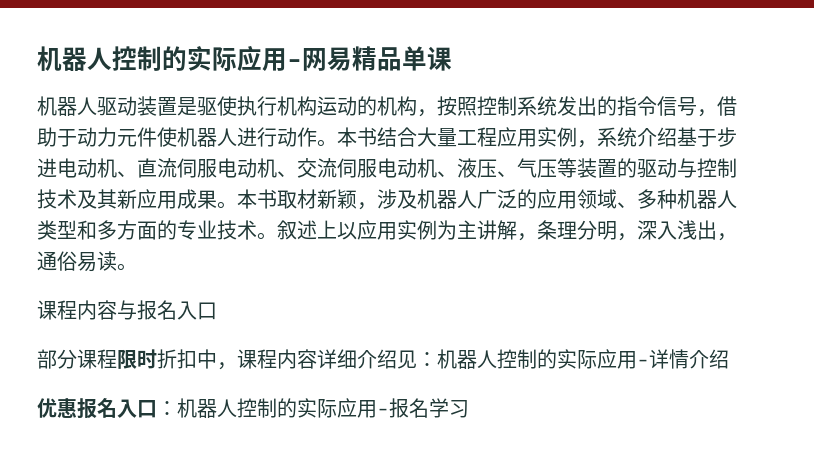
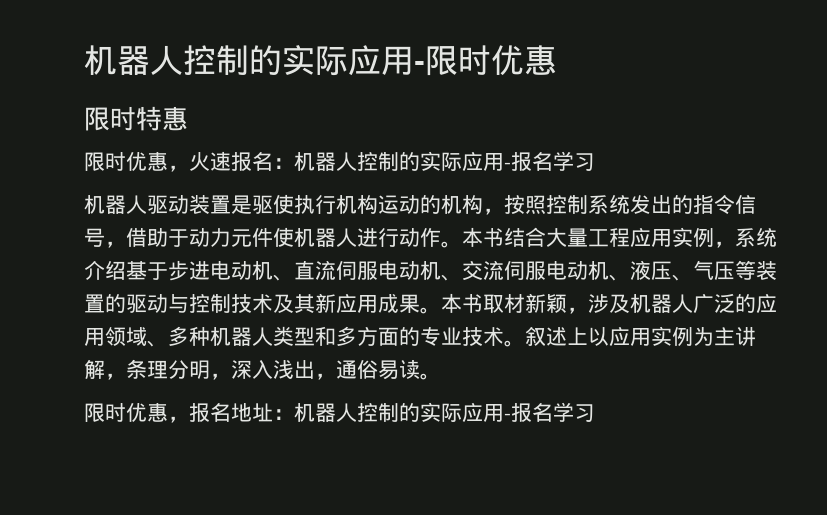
- 机器人控制的实际应用-网易精品单课
+ 机器人控制的实际应用-限时优惠
+ 限时特惠
+ 限时优惠，火速报名：机器人控制的实际应用-报名学习
- 课程内容与报名入口
- 部分课程限时折扣中，课程内容详细介绍见：机器人控制的实际应用-详情介绍
- 优惠报名入口：机器人控制的实际应用-报名学习
+ 限时优惠，报名地址：机器人控制的实际应用-报名学习

